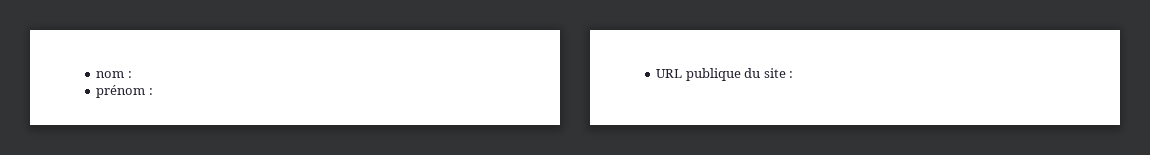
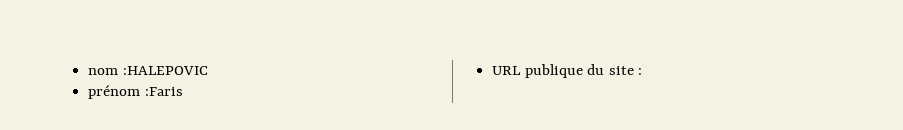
- nom :
+ nom :HALEPOVIC
- prénom :
+ prénom :Faris

